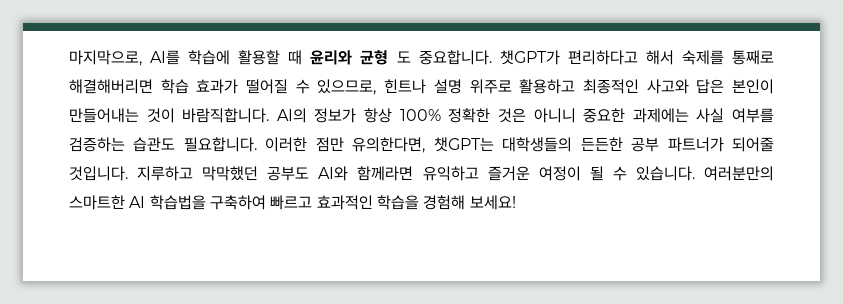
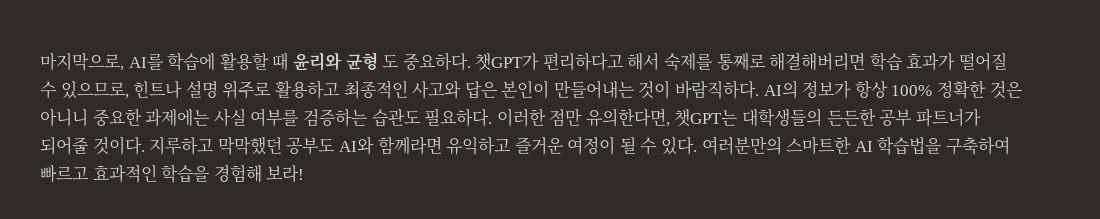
- 마지막으로, AI를 학습에 활용할 때 윤리와 균형 도 중요합니다.
+ 마지막으로, AI를 학습에 활용할 때 윤리와 균형 도 중요하다.
- 챗GPT가 편리하다고 해서 숙제를 통째로 해결해버리면 학습 효과가 떨어질 수 있으므로, 힌트나 설명 위주로 활용하고 최종적인 사고와 답은 본인이 만들어내는 것이 바람직합니다.
+ 챗GPT가 편리하다고 해서 숙제를 통째로 해결해버리면 학습 효과가 떨어질 수 있으므로, 힌트나 설명 위주로 활용하고 최종적인 사고와 답은 본인이 만들어내는 것이 바람직하다.
- AI의 정보가 항상 100% 정확한 것은 아니니 중요한 과제에는 사실 여부를 검증하는 습관도 필요합니다.
+ AI의 정보가 항상 100% 정확한 것은 아니니 중요한 과제에는 사실 여부를 검증하는 습관도 필요하다.
- 이러한 점만 유의한다면, 챗GPT는 대학생들의 든든한 공부 파트너가 되어줄 것입니다.
+ 이러한 점만 유의한다면, 챗GPT는 대학생들의 든든한 공부 파트너가 되어줄 것이다.
- 지루하고 막막했던 공부도 AI와 함께라면 유익하고 즐거운 여정이 될 수 있습니다.
+ 지루하고 막막했던 공부도 AI와 함께라면 유익하고 즐거운 여정이 될 수 있다.
- 여러분만의 스마트한 AI 학습법을 구축하여 빠르고 효과적인 학습을 경험해 보세요!
+ 여러분만의 스마트한 AI 학습법을 구축하여 빠르고 효과적인 학습을 경험해 보라!

